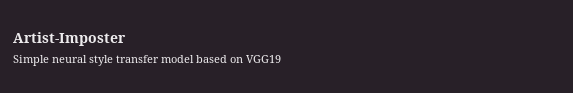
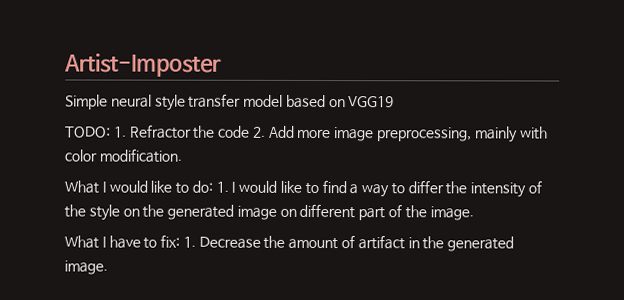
+ TODO: 1. Refractor the code 2. Add more image preprocessing, mainly with color modification.
+ What I would like to do: 1. I would like to find a way to differ the intensity of the style on the generated image on different part of the image.
+ What I have to fix: 1. Decrease the amount of artifact in the generated image.

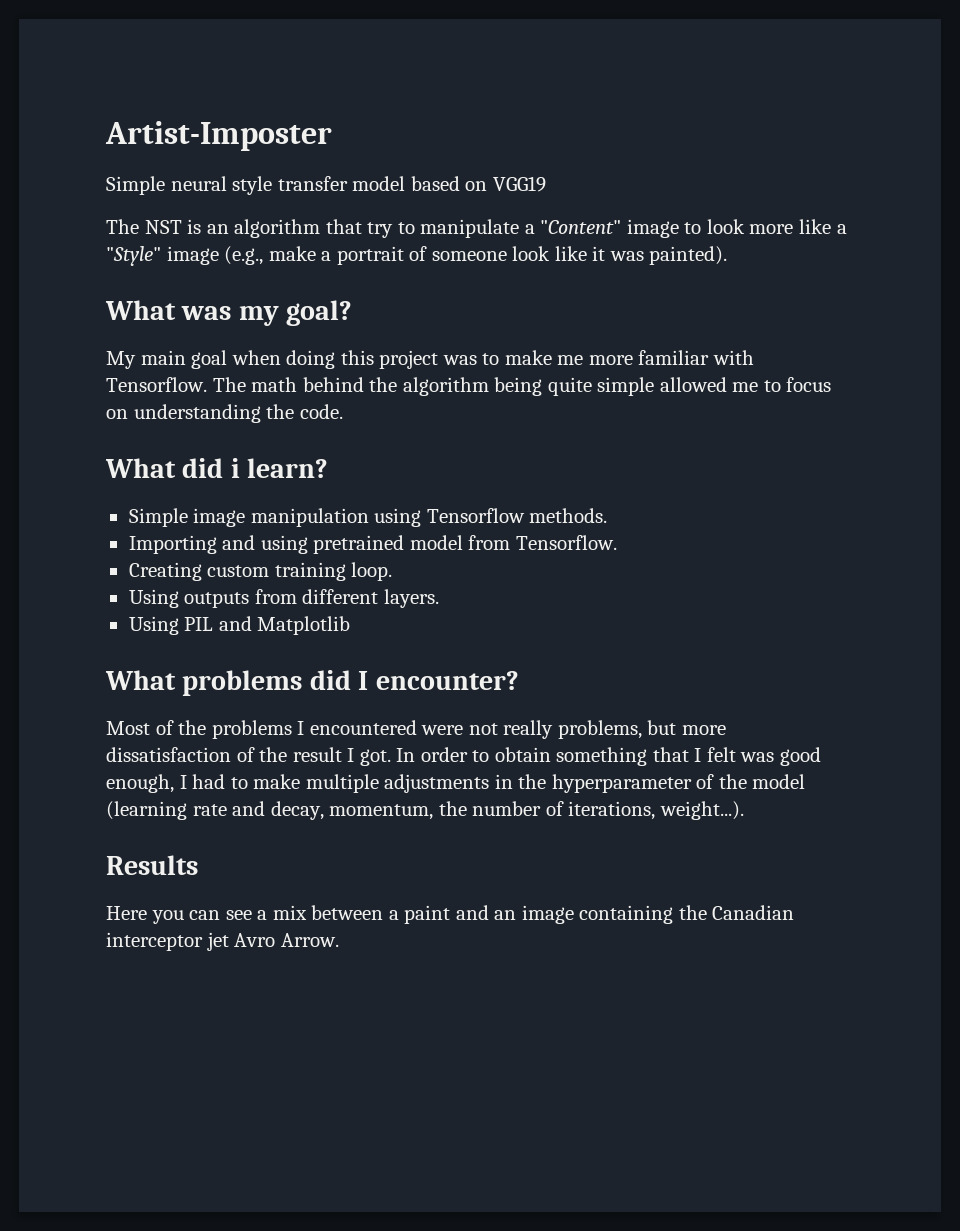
- TODO: 1. Refractor the code 2. Add more image preprocessing, mainly with color modification.
- What I would like to do: 1. I would like to find a way to differ the intensity of the style on the generated image on different part of the image.
- What I have to fix: 1. Decrease the amount of artifact in the generated image.
+ The NST is an algorithm that try to manipulate a "Content" image to look more like a "Style" image (e.g., make a portrait of someone look like it was painted).
+ What was my goal?
+ My main goal when doing this project was to make me more familiar with Tensorflow. The math behind the algorithm being quite simple allowed me to focus on understanding the code.
+ What did i learn?
+ Simple image manipulation using Tensorflow methods.
+ Importing and using pretrained model from Tensorflow.
+ Creating custom training loop.
+ Using outputs from different layers.
+ Using PIL and Matplotlib
+ What problems did I encounter?
+ Most of the problems I encountered were not really problems, but more dissatisfaction of the result I got. In order to obtain something that I felt was good enough, I had to make multiple adjustments in the hyperparameter of the model (learning rate and decay, momentum, the number of iterations, weight...).
+ Results
+ Here you can see a mix between a paint and an image containing the Canadian interceptor jet Avro Arrow.

